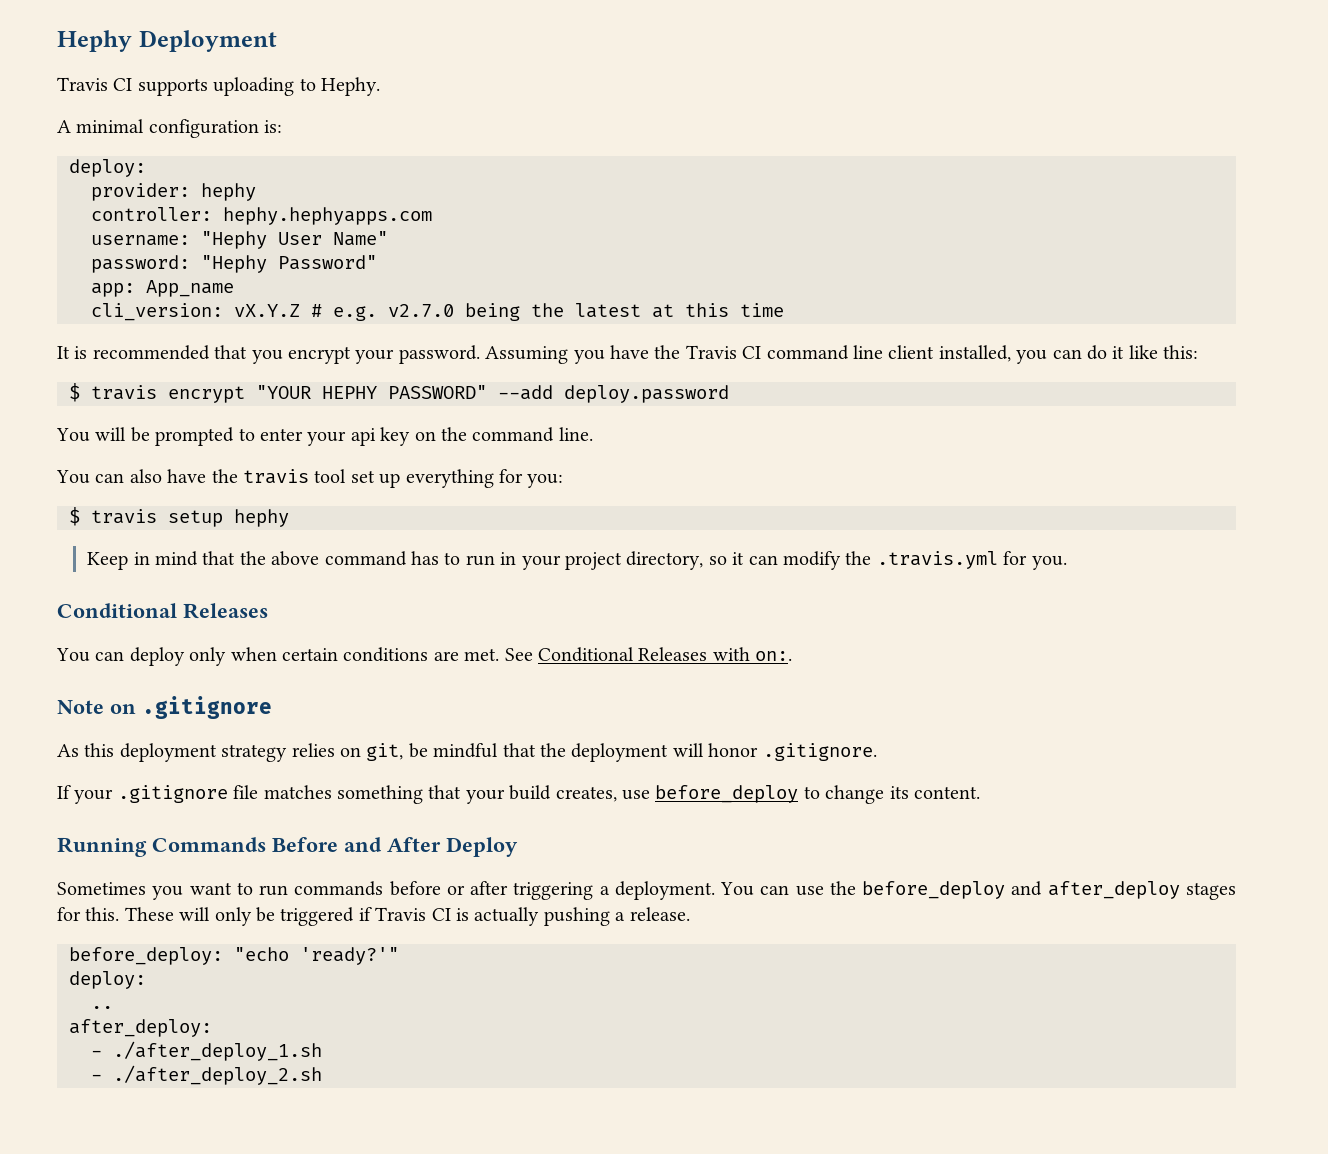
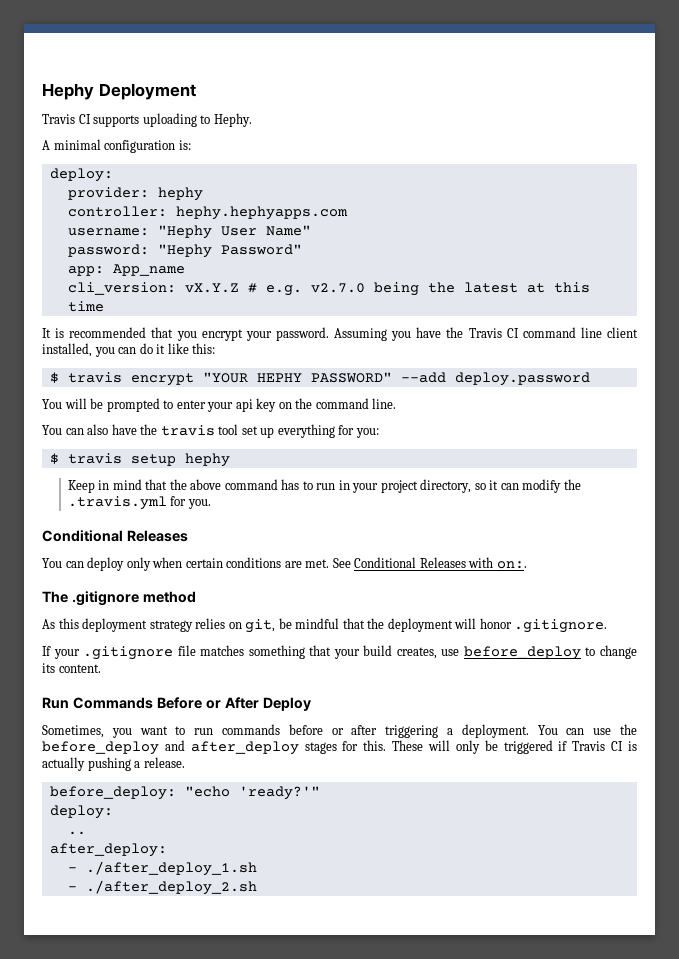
- Note on .gitignore
+ The .gitignore method
- Running Commands Before and After Deploy
+ Run Commands Before or After Deploy
- Sometimes you want to run commands before or after triggering a deployment.
+ Sometimes, you want to run commands before or after triggering a deployment.

